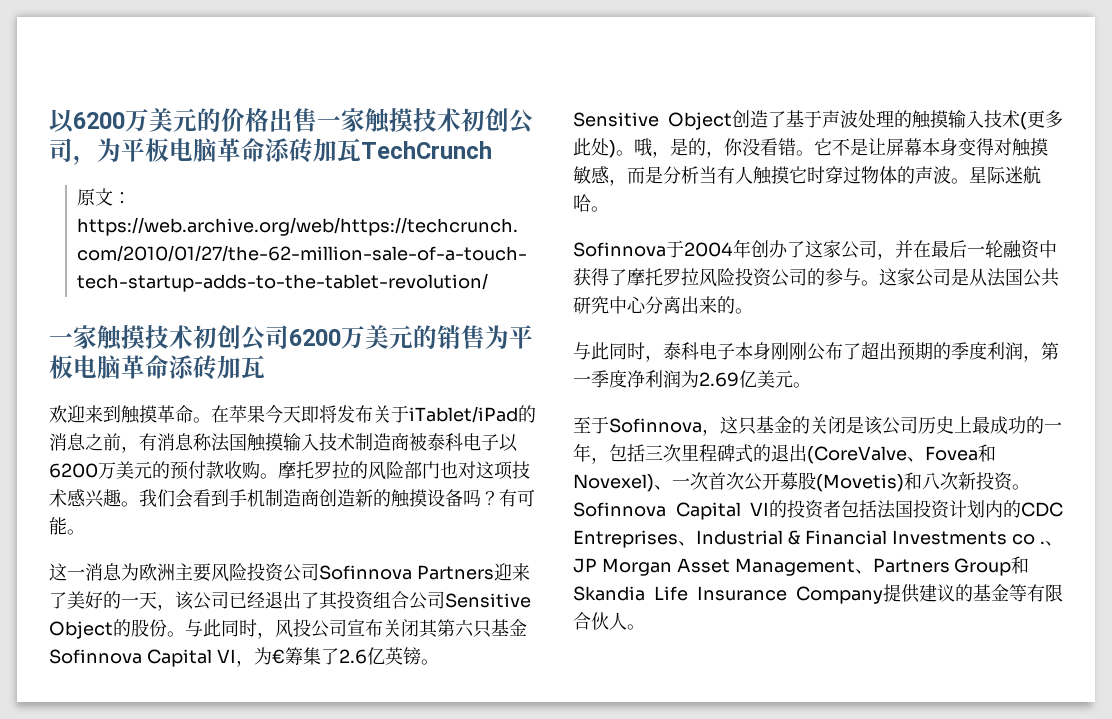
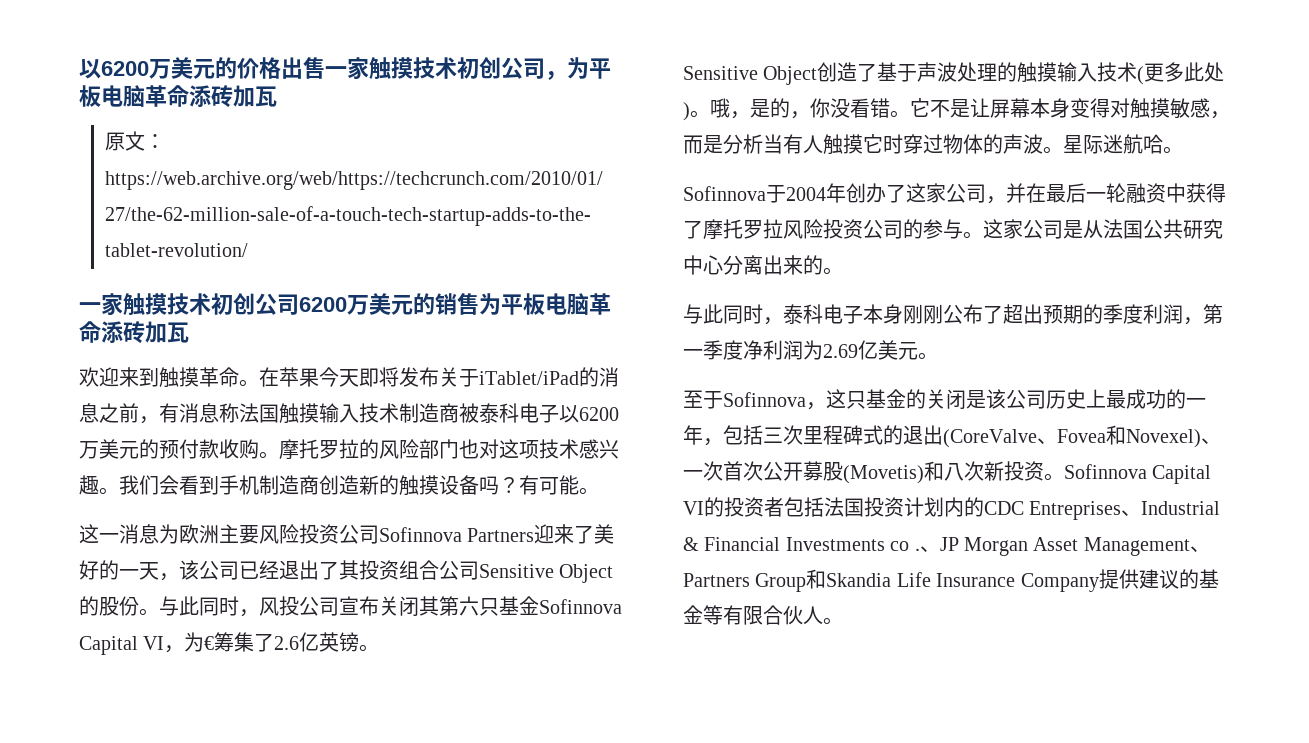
- 以6200万美元的价格出售一家触摸技术初创公司，为平板电脑革命添砖加瓦TechCrunch
+ 以6200万美元的价格出售一家触摸技术初创公司，为平板电脑革命添砖加瓦

